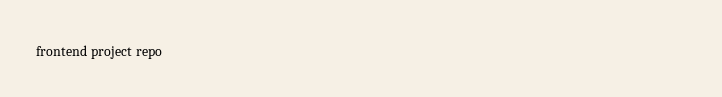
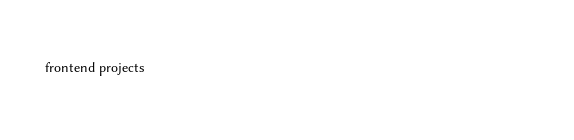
- frontend project repo
+ frontend projects

